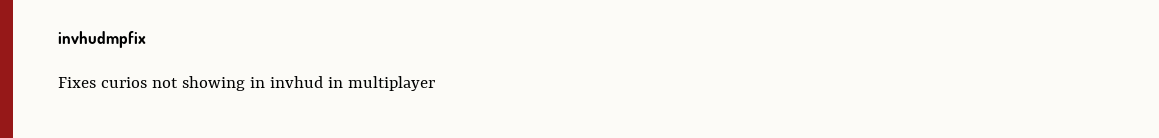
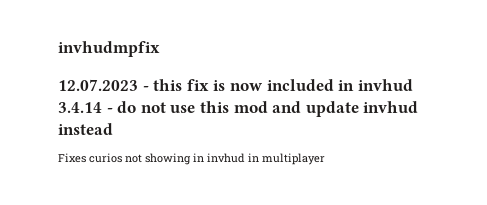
+ 12.07.2023 - this fix is now included in invhud 3.4.14 - do not use this mod and update invhud instead

